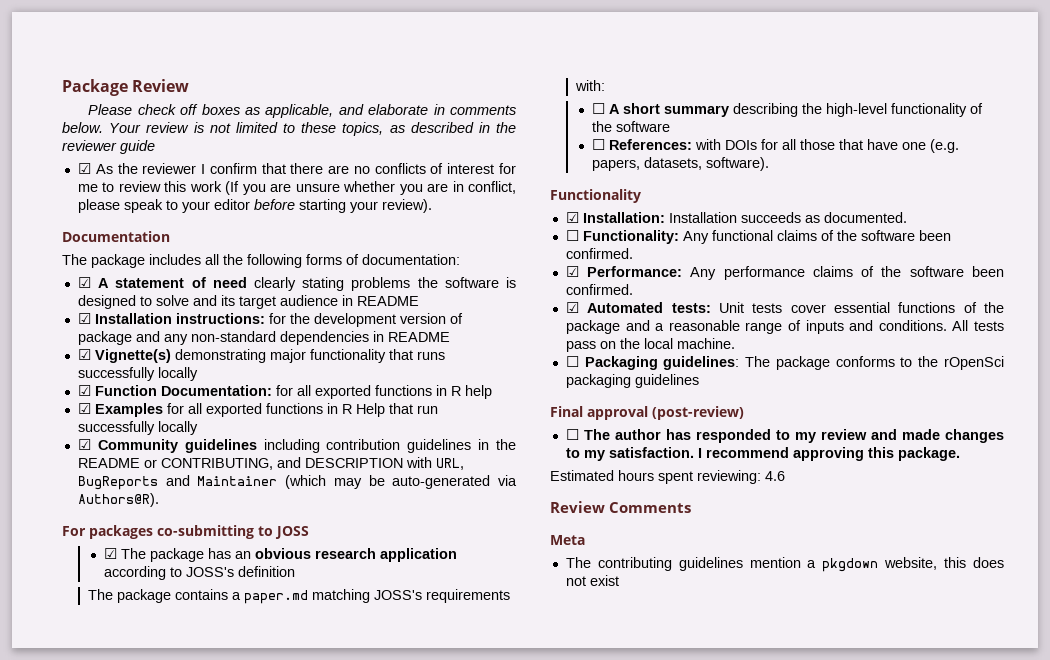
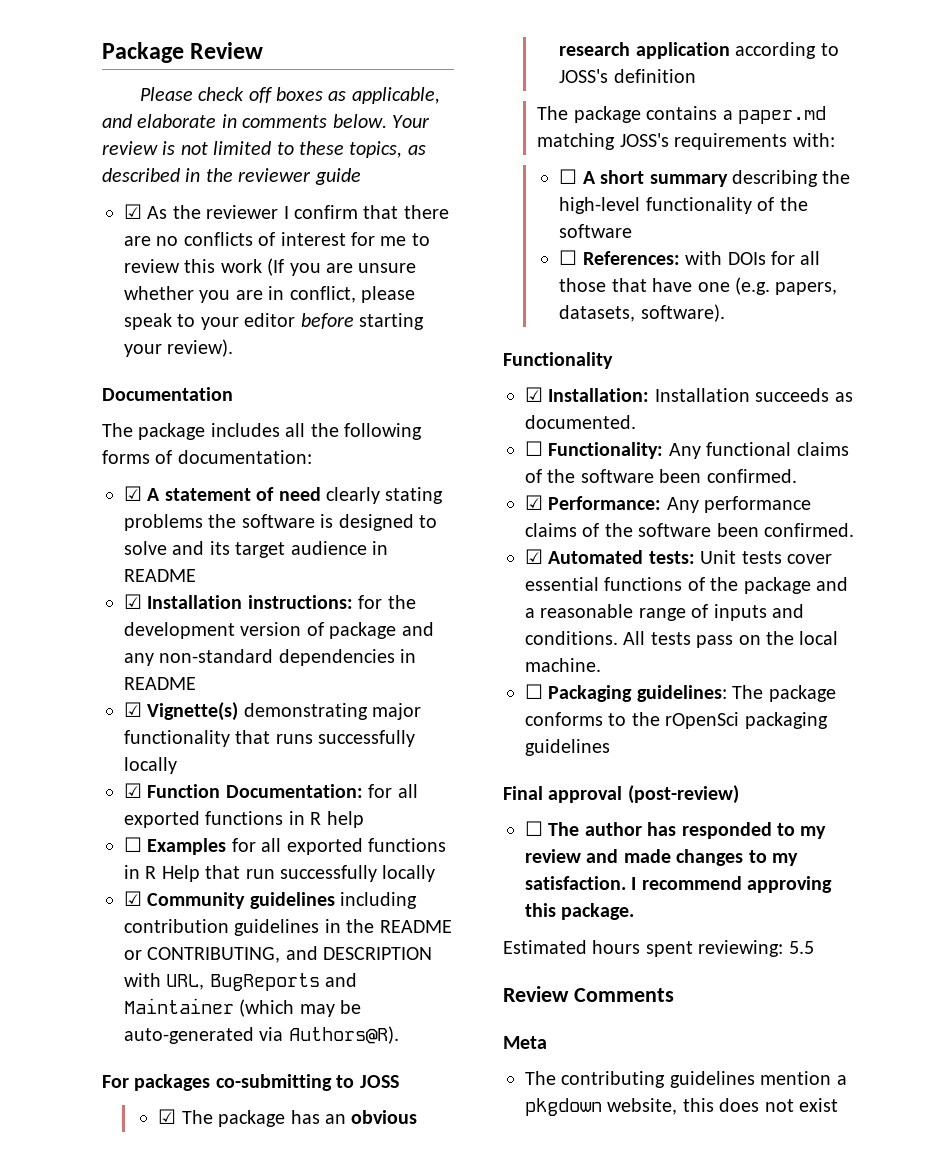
- ☑ Examples for all exported functions in R Help that run successfully locally
+ ☐ Examples for all exported functions in R Help that run successfully locally
- Estimated hours spent reviewing: 4.6
+ Estimated hours spent reviewing: 5.5

